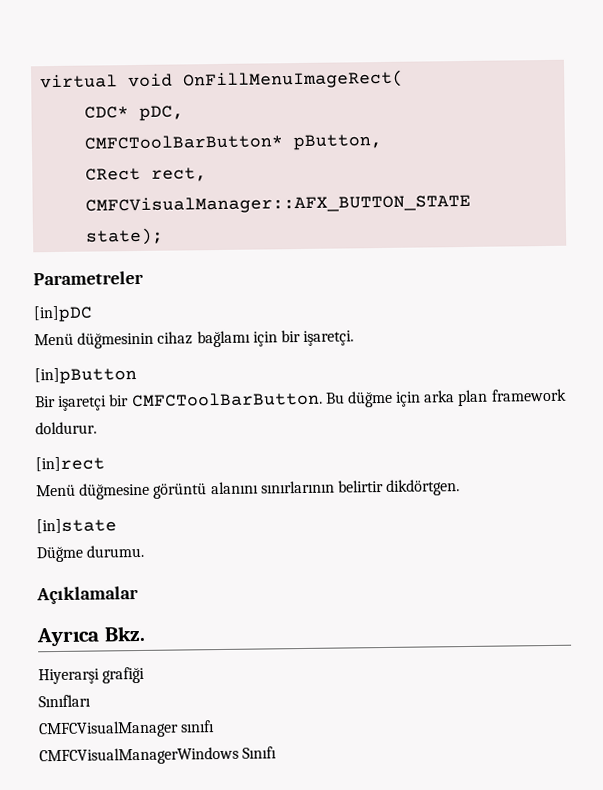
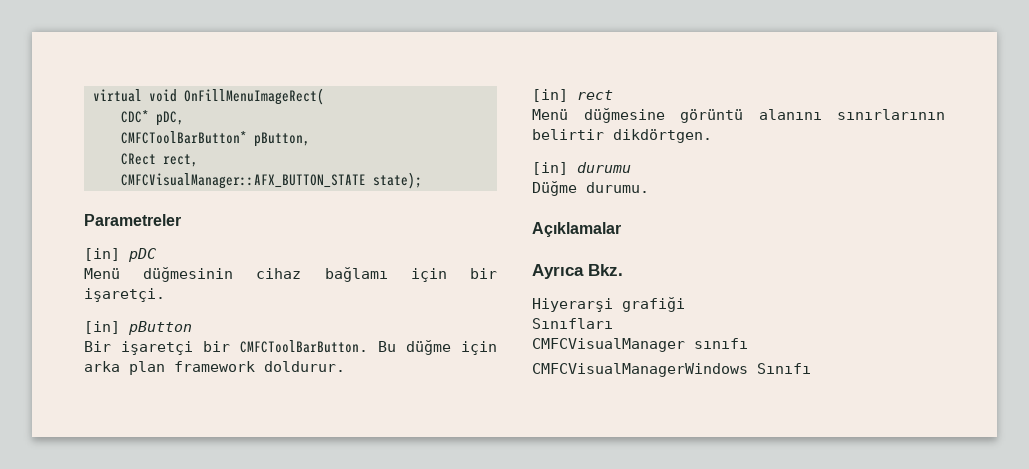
- [in]pDC
+ [in] pDC
- [in]pButton
+ [in] pButton
- [in]rect
+ [in] rect
- [in]state
+ [in] durumu

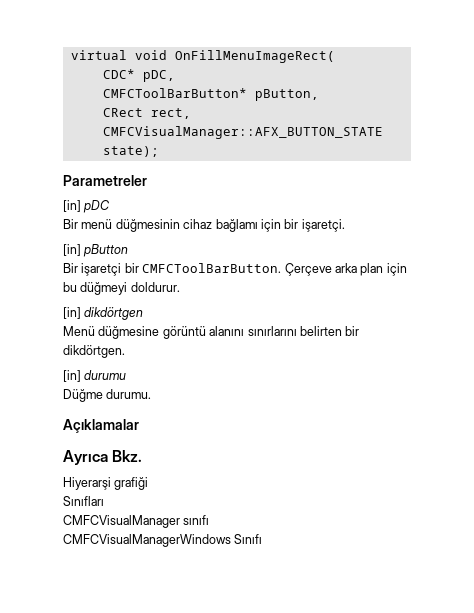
- Menü düğmesinin cihaz bağlamı için bir işaretçi.
+ Bir menü düğmesinin cihaz bağlamı için bir işaretçi.
- Bu düğme için arka plan framework doldurur.
+ Çerçeve arka plan için bu düğmeyi doldurur.
- [in] rect
+ [in] dikdörtgen
- Menü düğmesine görüntü alanını sınırlarının belirtir dikdörtgen.
+ Menü düğmesine görüntü alanını sınırlarını belirten bir dikdörtgen.

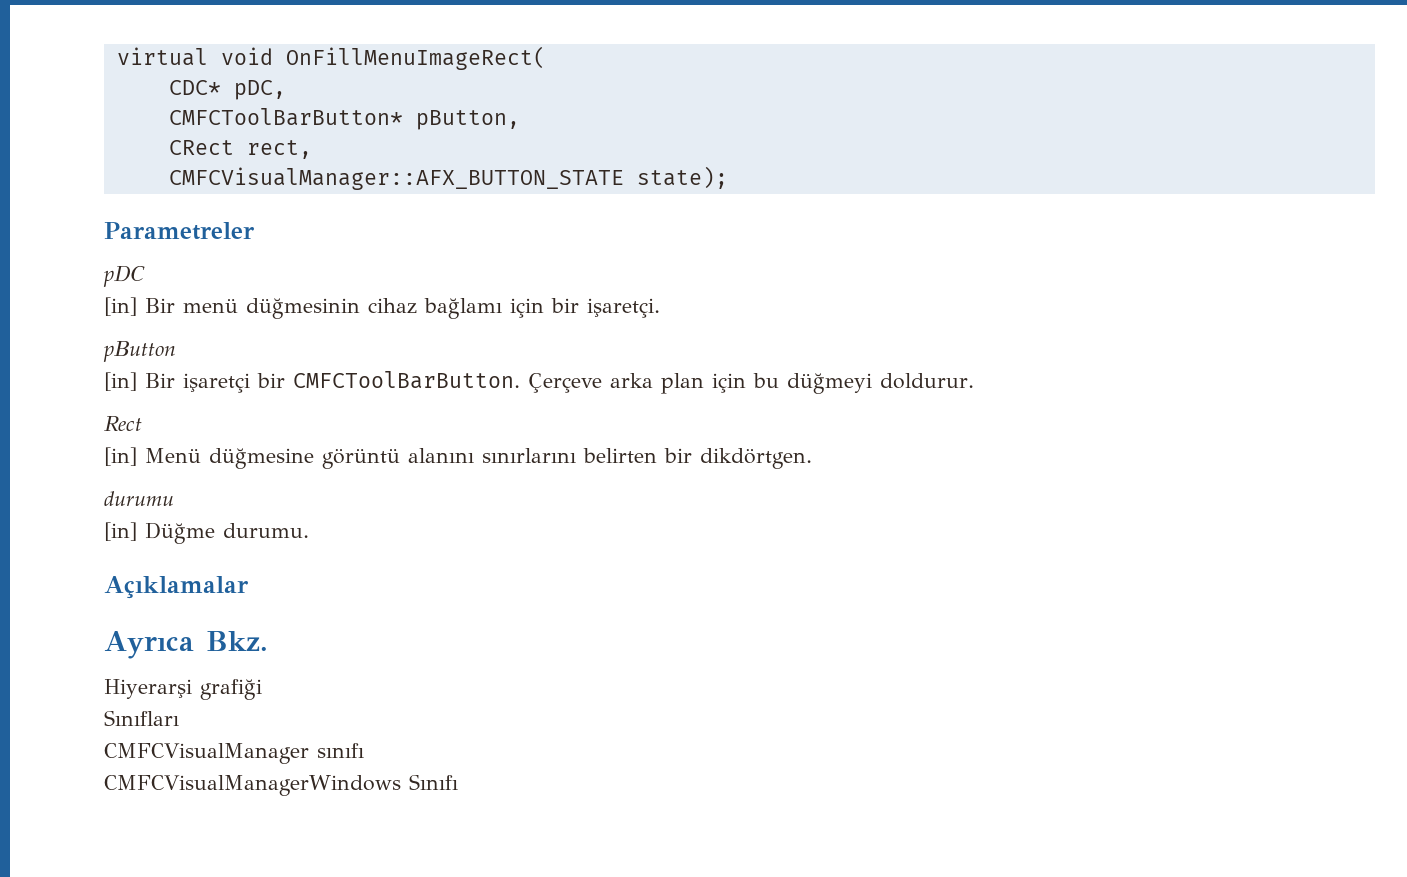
- [in] pDC
+ pDC
- Bir menü düğmesinin cihaz bağlamı için bir işaretçi.
+ [in] Bir menü düğmesinin cihaz bağlamı için bir işaretçi.
- [in] pButton
+ pButton
- Bir işaretçi bir CMFCToolBarButton.
+ [in] Bir işaretçi bir CMFCToolBarButton.
- [in] dikdörtgen
- Menü düğmesine görüntü alanını sınırlarını belirten bir dikdörtgen.
+ Rect
+ [in] Menü düğmesine görüntü alanını sınırlarını belirten bir dikdörtgen.
- [in] durumu
+ durumu
- Düğme durumu.
+ [in] Düğme durumu.

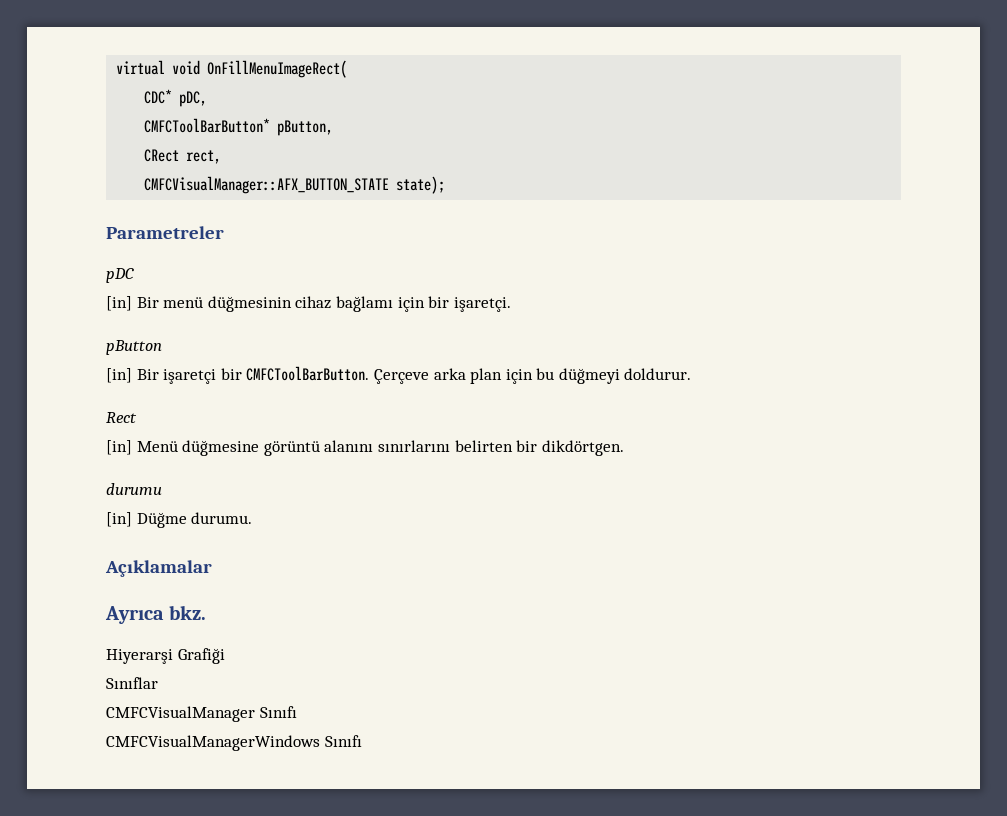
- Ayrıca Bkz.
+ Ayrıca bkz.
- Hiyerarşi grafiği
- Sınıfları
+ Hiyerarşi Grafiği
+ Sınıflar
- CMFCVisualManager sınıfı
+ CMFCVisualManager Sınıfı

